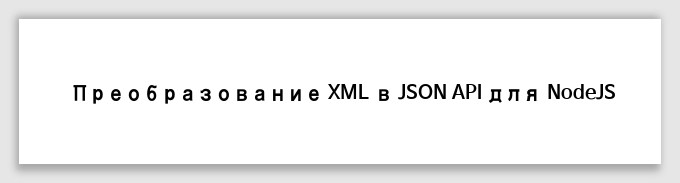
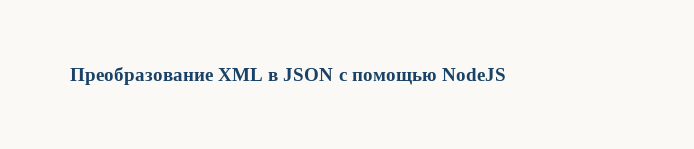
- Преобразование XML в JSON API для NodeJS
+ Преобразование XML в JSON с помощью NodeJS

